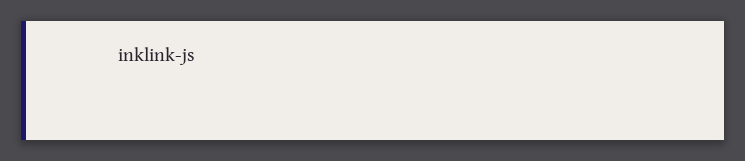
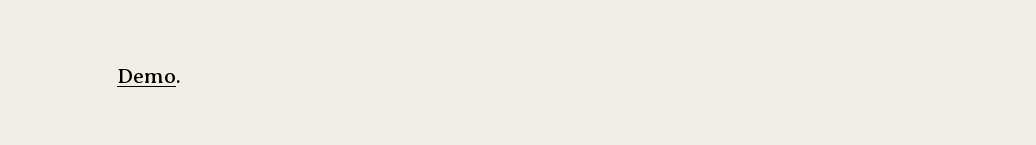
- inklink-js
+ Demo.

